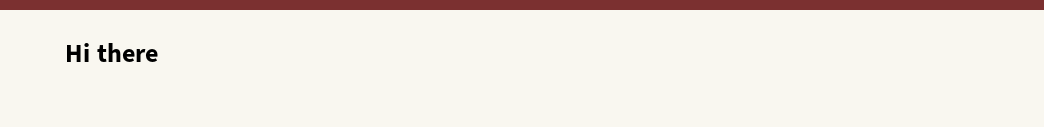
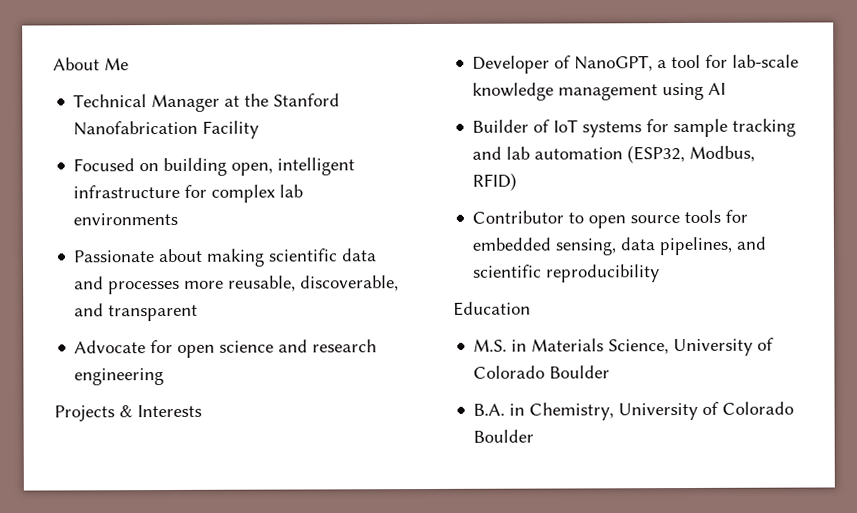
- Hi there
+ About Me
+ Technical Manager at the Stanford Nanofabrication Facility
+ Focused on building open, intelligent infrastructure for complex lab environments
+ Passionate about making scientific data and processes more reusable, discoverable, and transparent
+ Advocate for open science and research engineering
+ Projects & Interests
+ Developer of NanoGPT, a tool for lab-scale knowledge management using AI
+ Builder of IoT systems for sample tracking and lab automation (ESP32, Modbus, RFID)
+ Contributor to open source tools for embedded sensing, data pipelines, and scientific reproducibility
+ Education
+ M.S. in Materials Science, University of Colorado Boulder
+ B.A. in Chemistry, University of Colorado Boulder

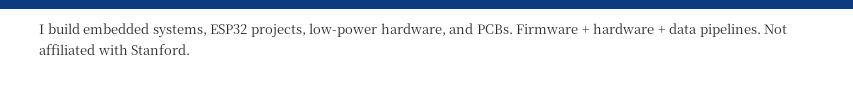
- About Me
- Technical Manager at the Stanford Nanofabrication Facility
- Focused on building open, intelligent infrastructure for complex lab environments
- Passionate about making scientific data and processes more reusable, discoverable, and transparent
- Advocate for open science and research engineering
- Projects & Interests
- Developer of NanoGPT, a tool for lab-scale knowledge management using AI
- Builder of IoT systems for sample tracking and lab automation (ESP32, Modbus, RFID)
- Contributor to open source tools for embedded sensing, data pipelines, and scientific reproducibility
- Education
- M.S. in Materials Science, University of Colorado Boulder
- B.A. in Chemistry, University of Colorado Boulder
+ I build embedded systems, ESP32 projects, low-power hardware, and PCBs. Firmware + hardware + data pipelines. Not affiliated with Stanford.

